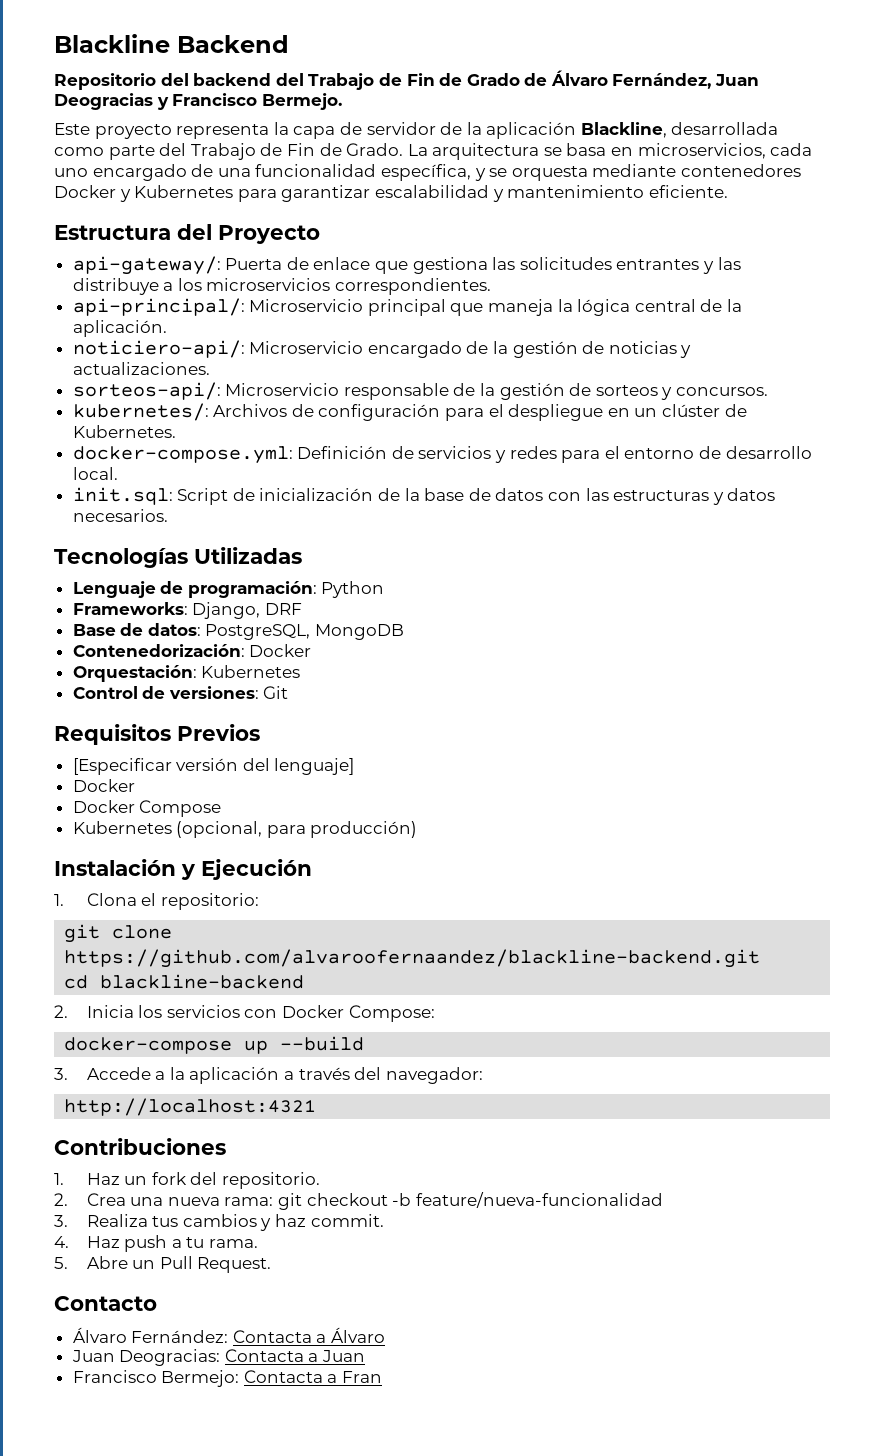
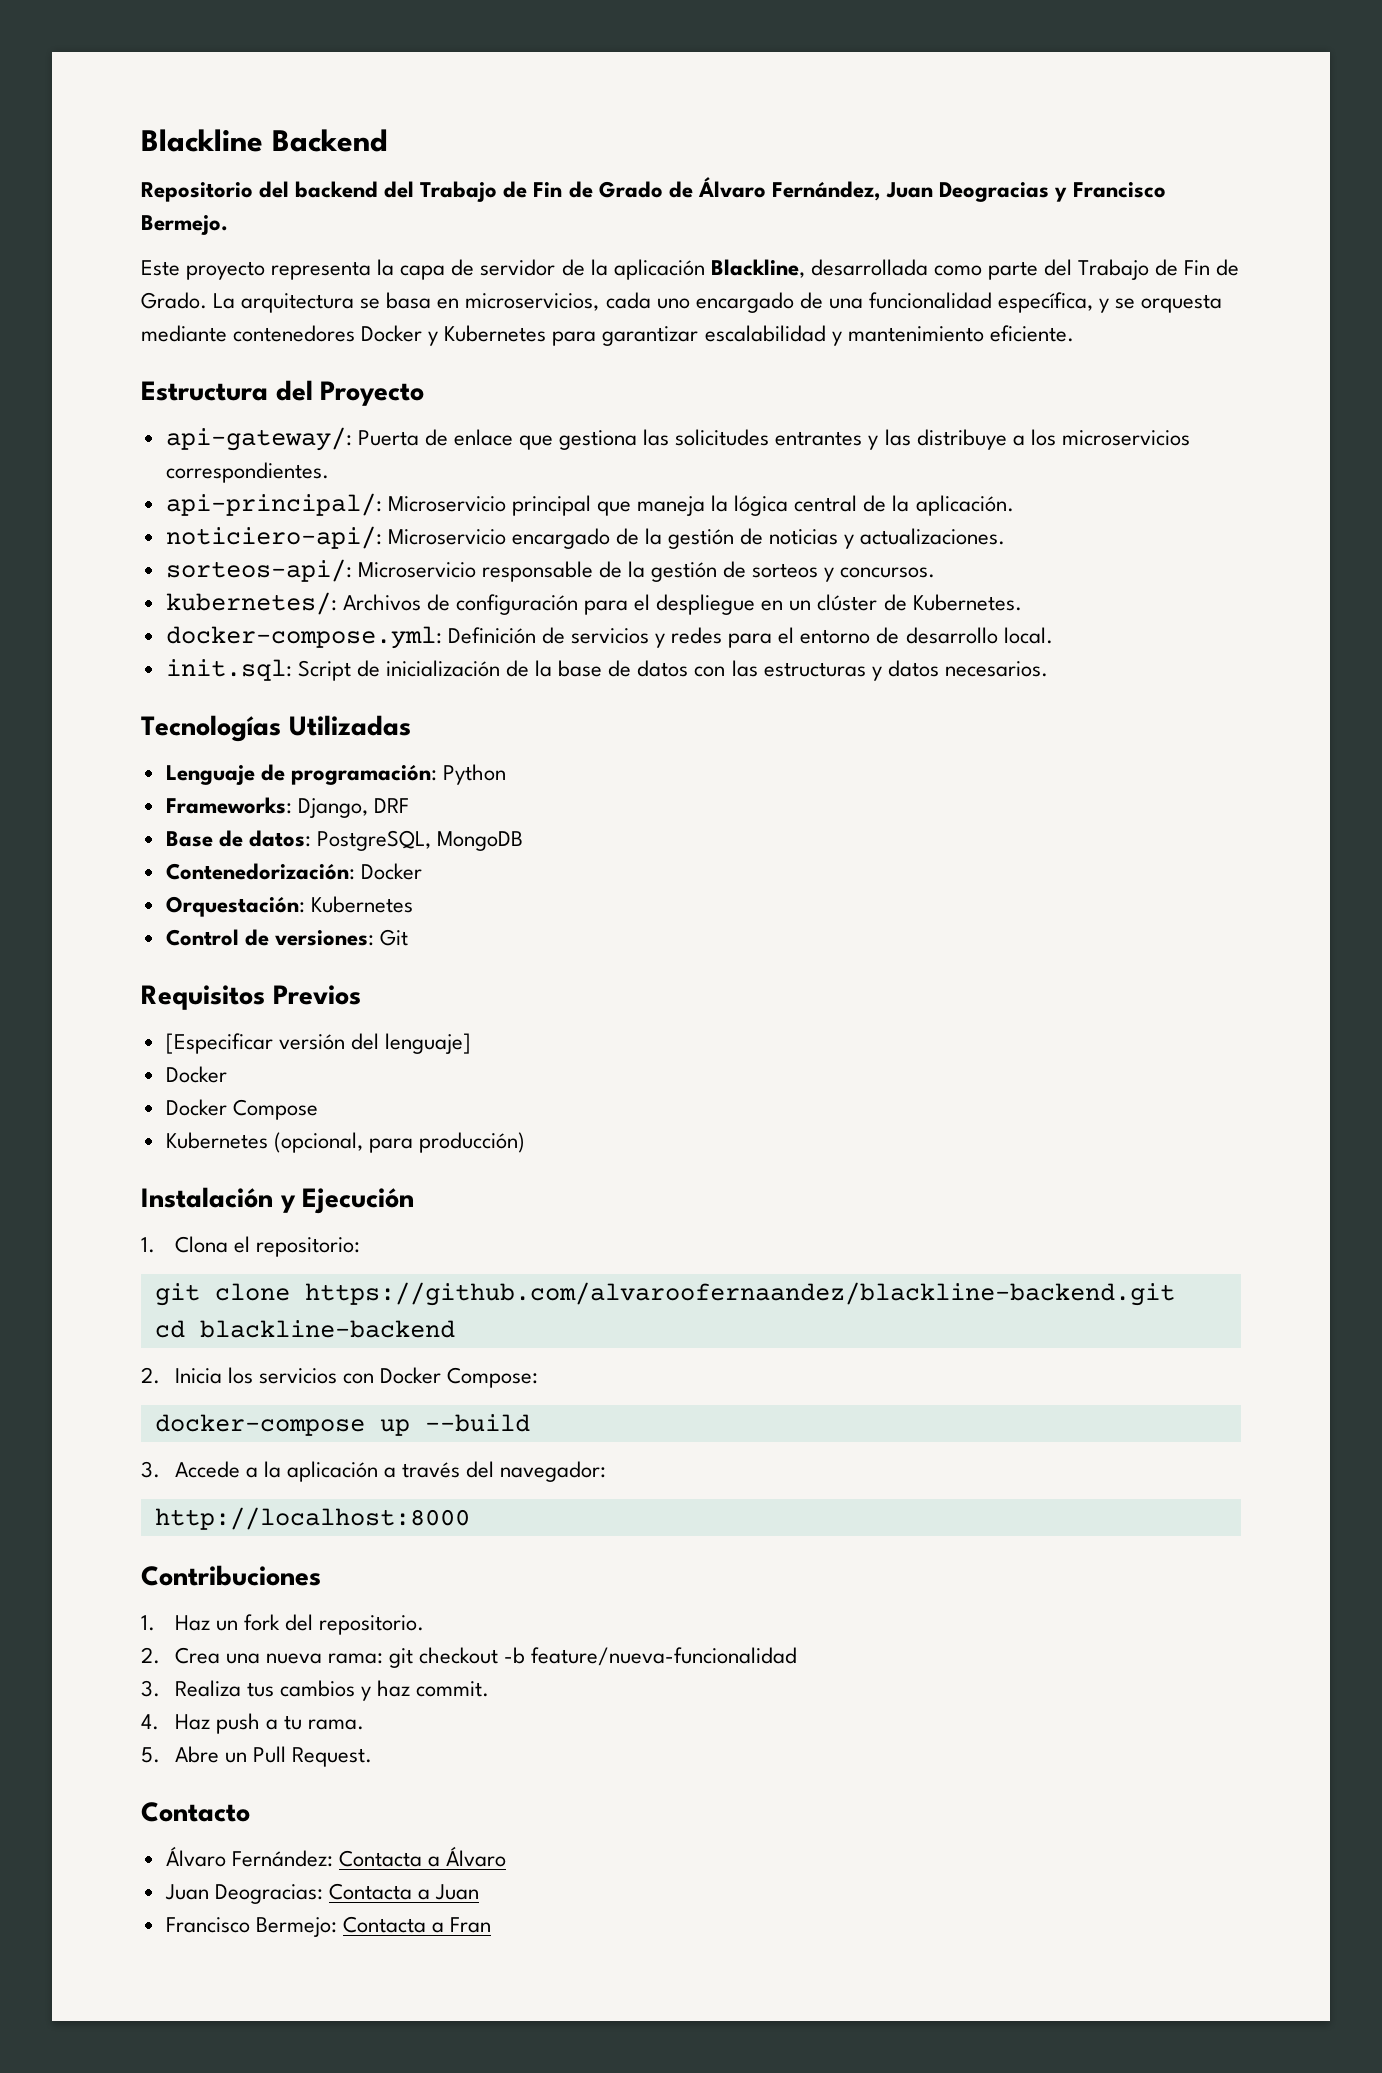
- http://localhost:4321
+ http://localhost:8000

